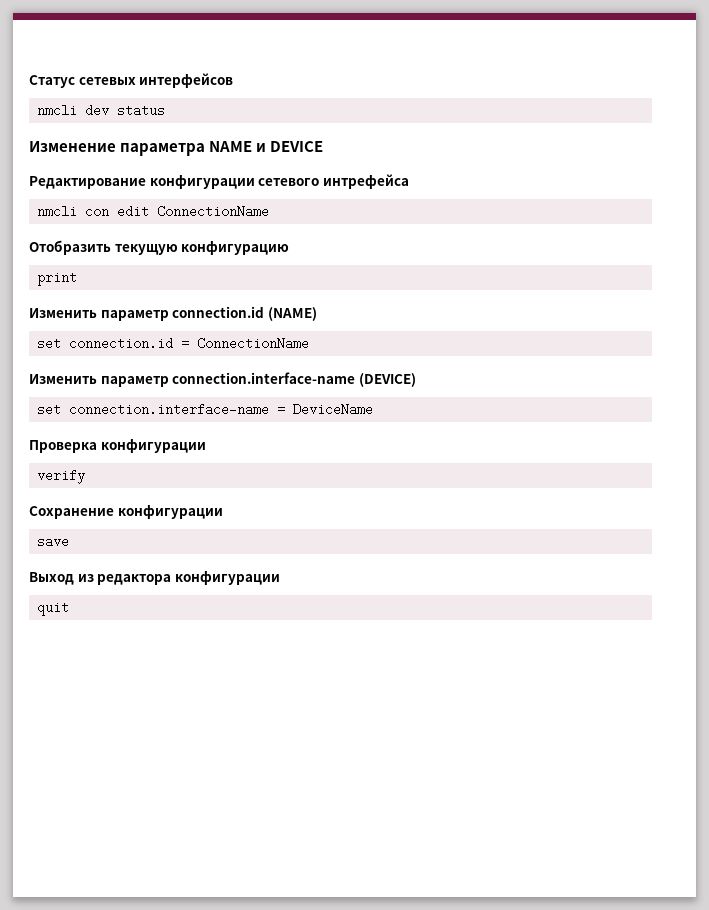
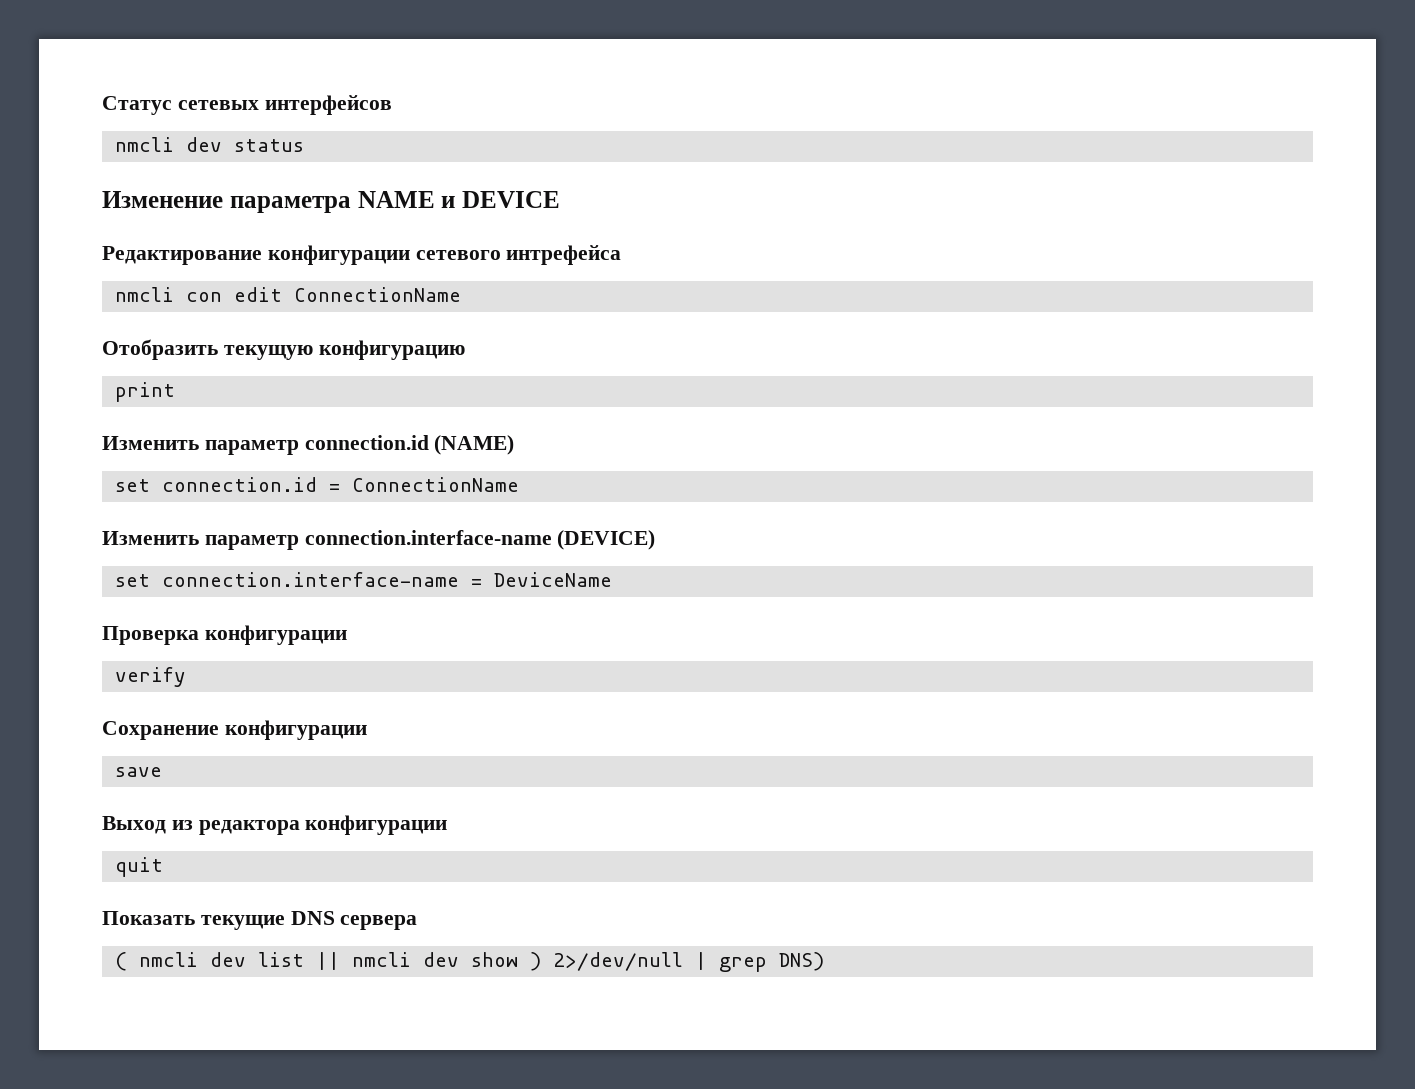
+ Показать текущие DNS сервера
+ ( nmcli dev list || nmcli dev show ) 2>/dev/null | grep DNS)

